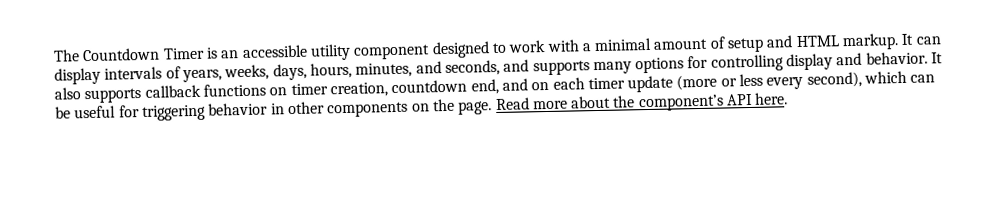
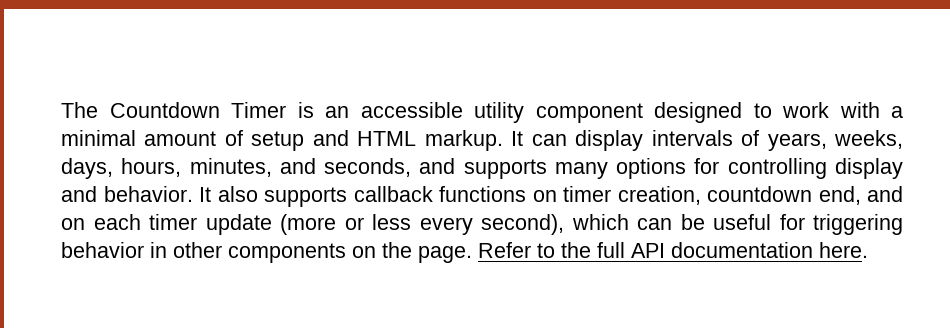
- Read more about the component’s API here.
+ Refer to the full API documentation here.

